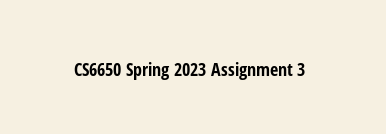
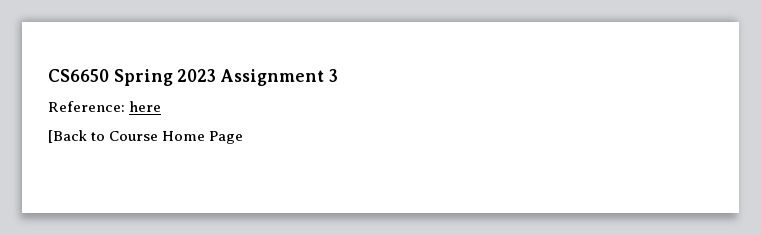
+ Reference: here
+ [Back to Course Home Page

